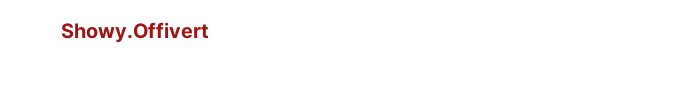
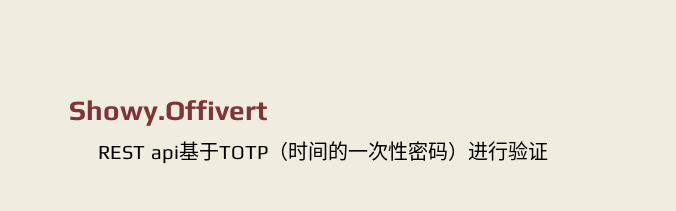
+ REST api基于TOTP（时间的一次性密码）进行验证

